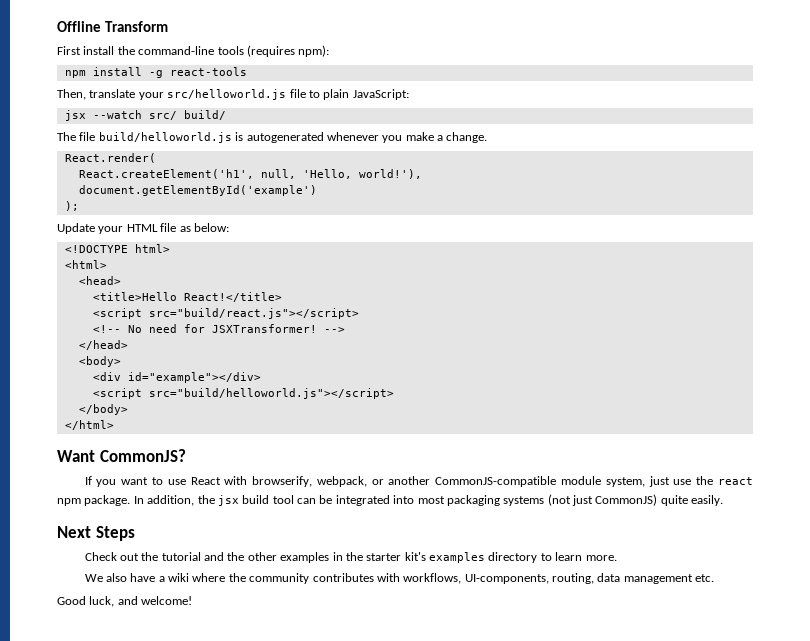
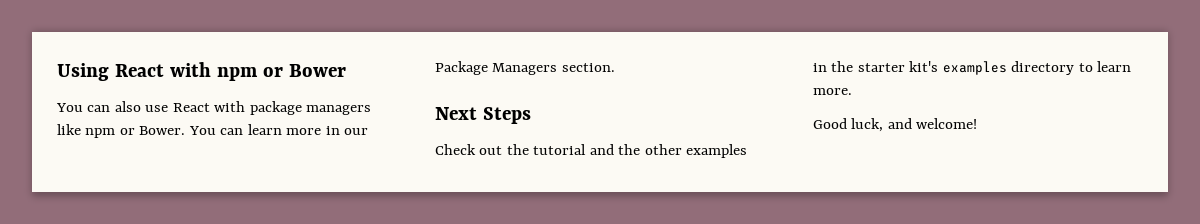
- Offline Transform
- First install the command-line tools (requires npm):
- npm install -g react-tools
- Then, translate your src/helloworld.js file to plain JavaScript:
- jsx --watch src/ build/
- The file build/helloworld.js is autogenerated whenever you make a change.
- React.render(
- React.createElement('h1', null, 'Hello, world!'),
- document.getElementById('example')
- );
- Update your HTML file as below:
- <!DOCTYPE html>
- <html>
- <head>
- <title>Hello React!</title>
- <script src="build/react.js"></script>
- <!-- No need for JSXTransformer! -->
- </head>
- <body>
- <div id="example"></div>
- <script src="build/helloworld.js"></script>
- </body>
- </html>
- Want CommonJS?
- If you want to use React with browserify, webpack, or another CommonJS-compatible module system, just use the react npm package. In addition, the jsx build tool can be integrated into most packaging systems (not just CommonJS) quite easily.
+ Using React with npm or Bower
+ You can also use React with package managers like npm or Bower. You can learn more in our Package Managers section.
- We also have a wiki where the community contributes with workflows, UI-components, routing, data management etc.

